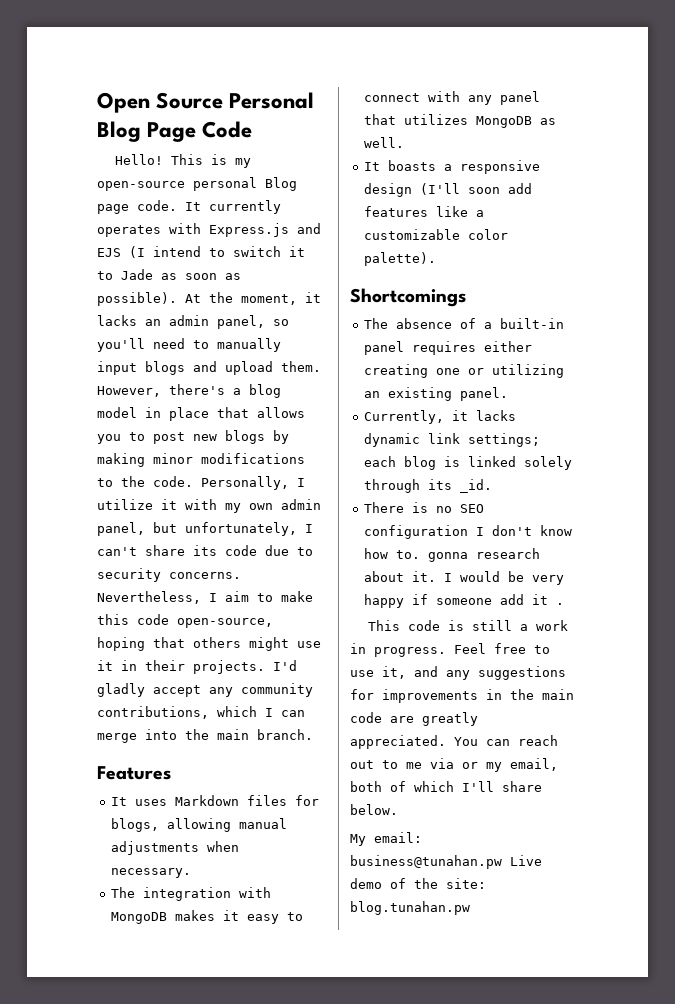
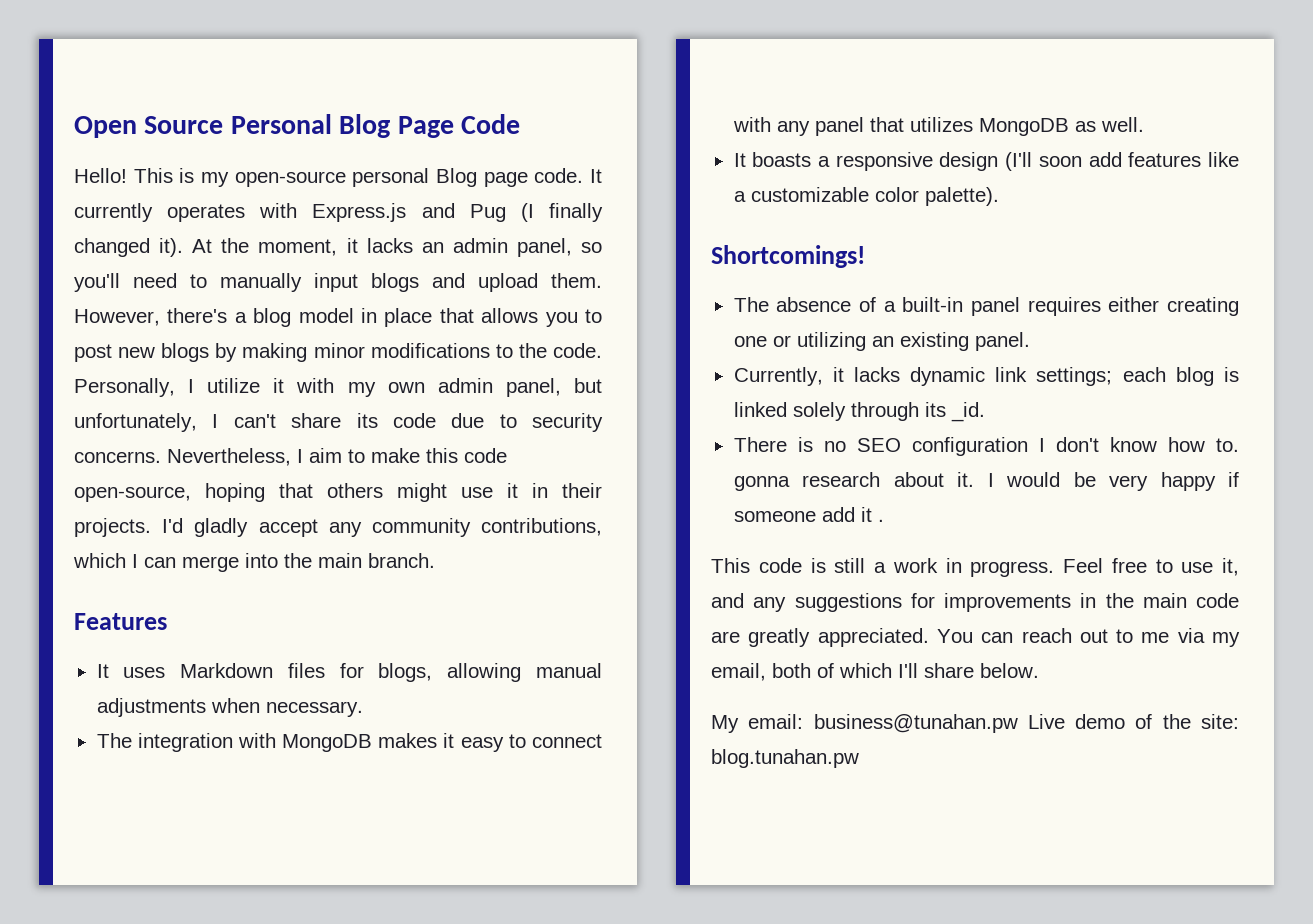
- It currently operates with Express.js and EJS (I intend to switch it to Jade as soon as possible).
+ It currently operates with Express.js and Pug (I finally changed it).
- Shortcomings
+ Shortcomings!
- You can reach out to me via or my email, both of which I'll share below.
+ You can reach out to me via my email, both of which I'll share below.

